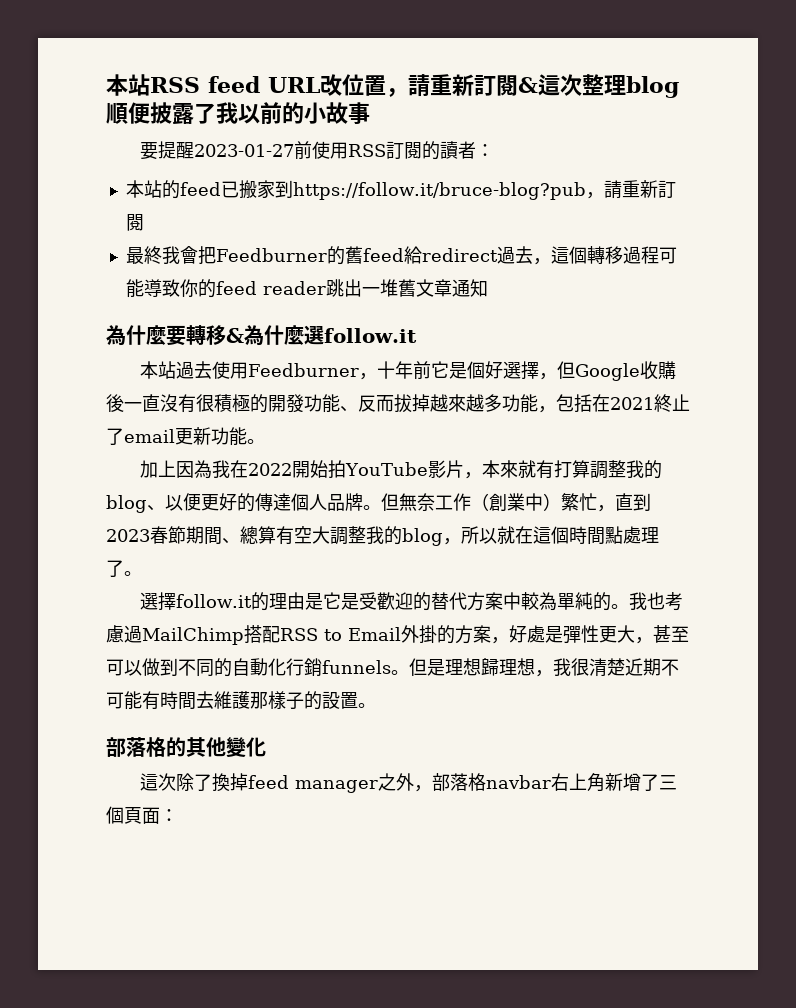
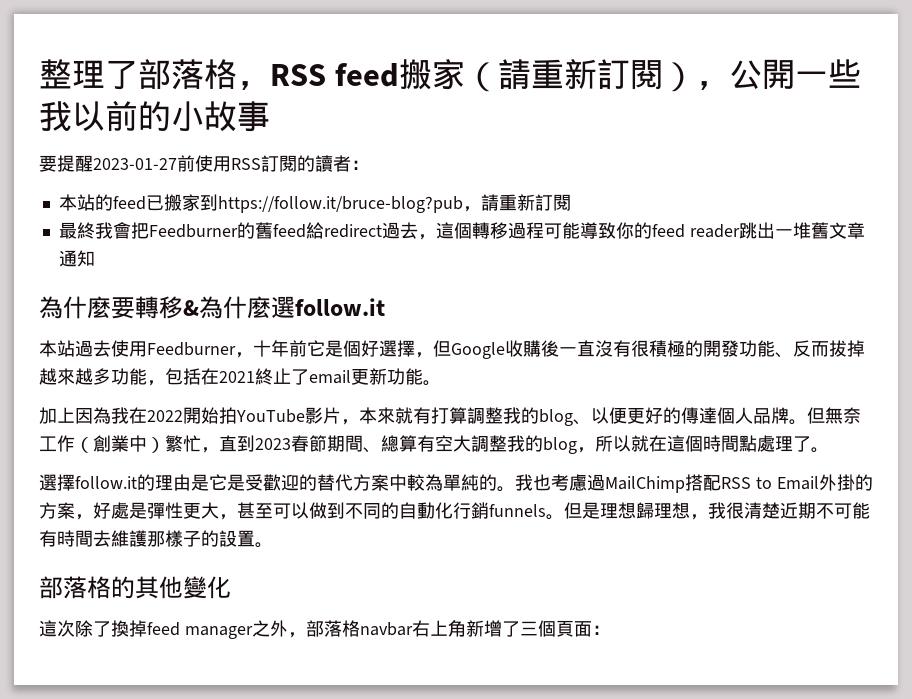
- 本站RSS feed URL改位置，請重新訂閱&這次整理blog順便披露了我以前的小故事
+ 整理了部落格，RSS feed搬家（請重新訂閱），公開一些我以前的小故事

